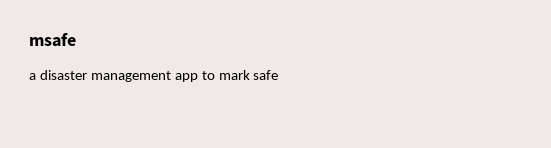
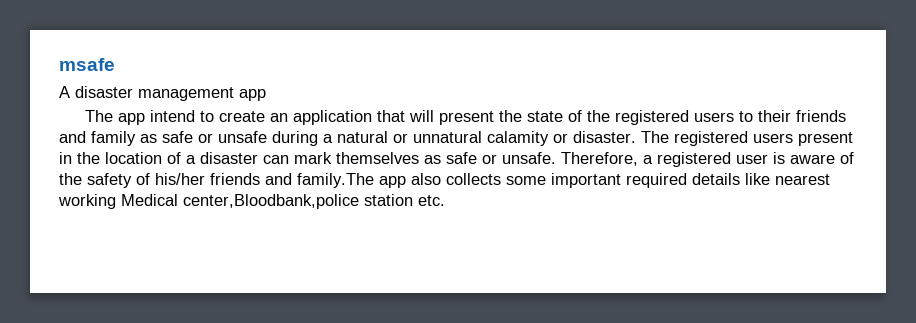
- a disaster management app to mark safe
+ A disaster management app
+ The app intend to create an application that will present the state of the registered users to their friends and family as safe or unsafe during a natural or unnatural calamity or disaster. The registered users present in the location of a disaster can mark themselves as safe or unsafe. Therefore, a registered user is aware of the safety of his/her friends and family.The app also collects some important required details like nearest working Medical center,Bloodbank,police station etc.

